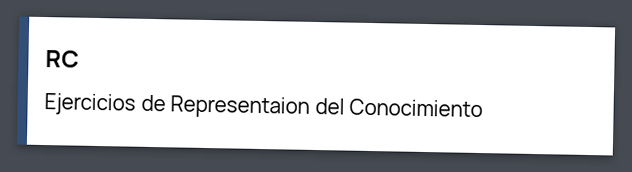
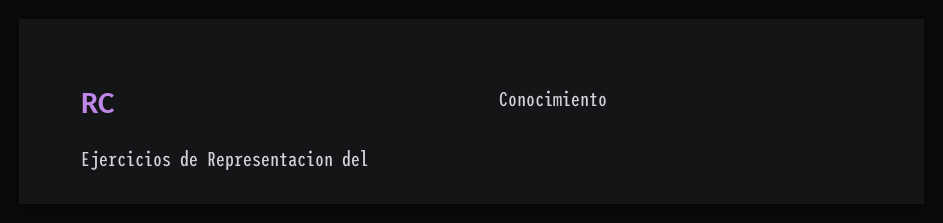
- Ejercicios de Representaion del Conocimiento
+ Ejercicios de Representacion del Conocimiento

